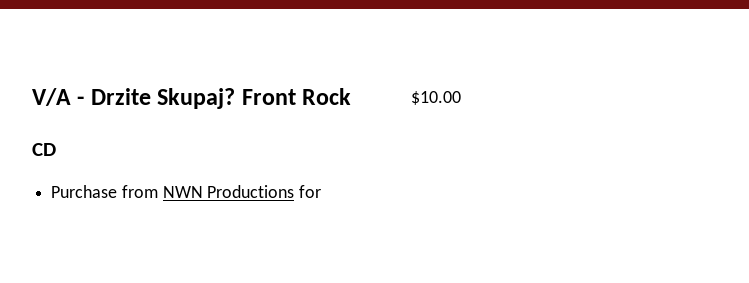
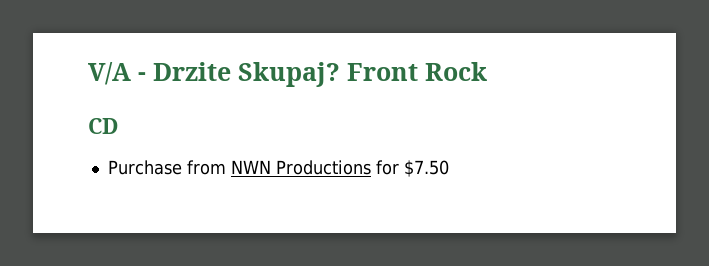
- Purchase from NWN Productions for $10.00
+ Purchase from NWN Productions for $7.50

